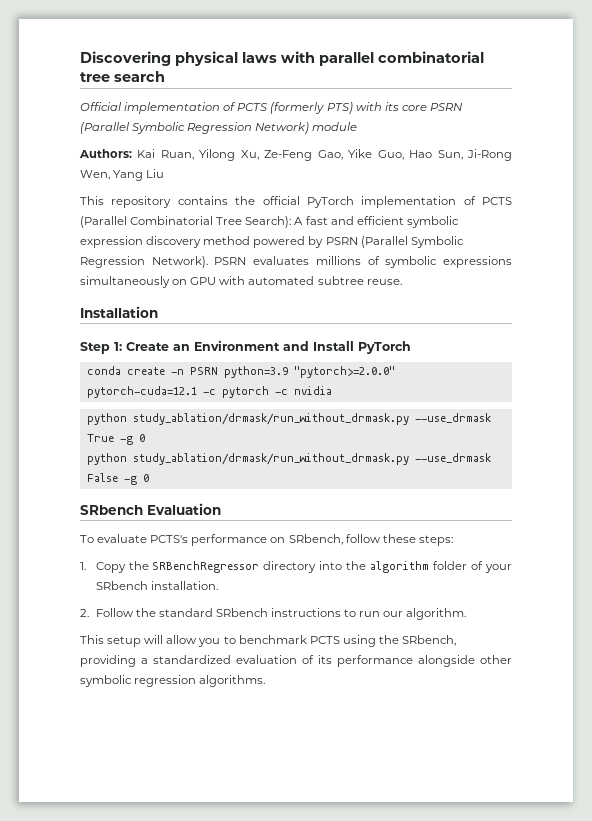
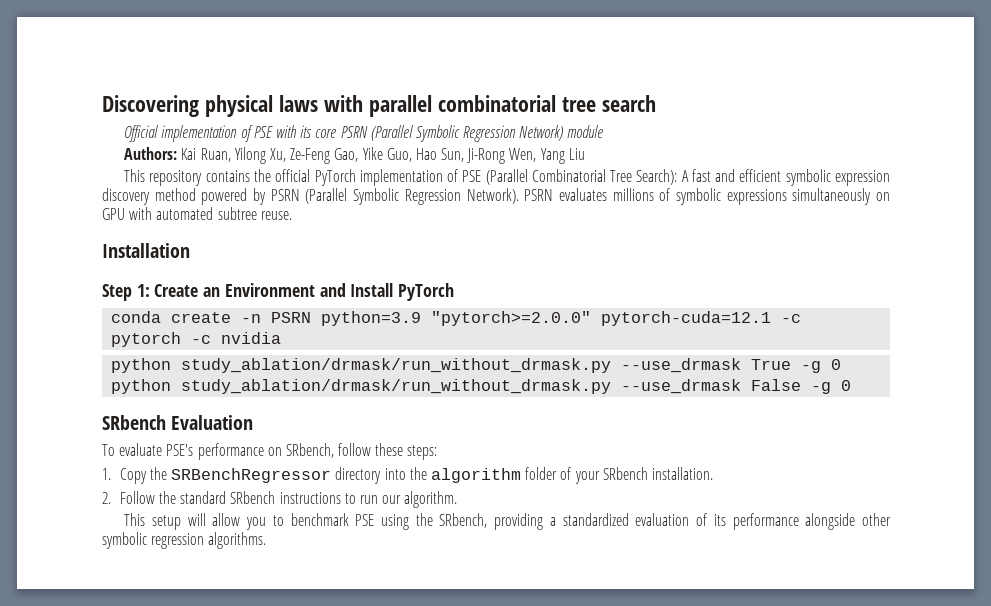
- Official implementation of PCTS (formerly PTS) with its core PSRN (Parallel Symbolic Regression Network) module
+ Official implementation of PSE with its core PSRN (Parallel Symbolic Regression Network) module
- This repository contains the official PyTorch implementation of PCTS (Parallel Combinatorial Tree Search): A fast and efficient symbolic expression discovery method powered by PSRN (Parallel Symbolic Regression Network).
+ This repository contains the official PyTorch implementation of PSE (Parallel Combinatorial Tree Search): A fast and efficient symbolic expression discovery method powered by PSRN (Parallel Symbolic Regression Network).
- To evaluate PCTS's performance on SRbench, follow these steps:
+ To evaluate PSE's performance on SRbench, follow these steps:
- This setup will allow you to benchmark PCTS using the SRbench, providing a standardized evaluation of its performance alongside other symbolic regression algorithms.
+ This setup will allow you to benchmark PSE using the SRbench, providing a standardized evaluation of its performance alongside other symbolic regression algorithms.

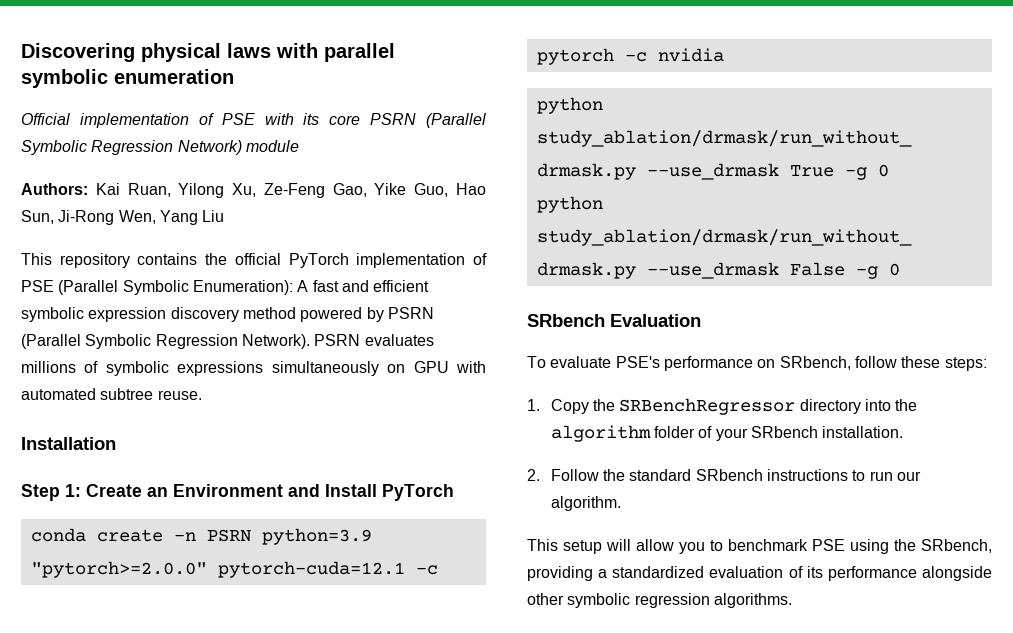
- Discovering physical laws with parallel combinatorial tree search
+ Discovering physical laws with parallel symbolic enumeration
- This repository contains the official PyTorch implementation of PSE (Parallel Combinatorial Tree Search): A fast and efficient symbolic expression discovery method powered by PSRN (Parallel Symbolic Regression Network).
+ This repository contains the official PyTorch implementation of PSE (Parallel Symbolic Enumeration): A fast and efficient symbolic expression discovery method powered by PSRN (Parallel Symbolic Regression Network).

